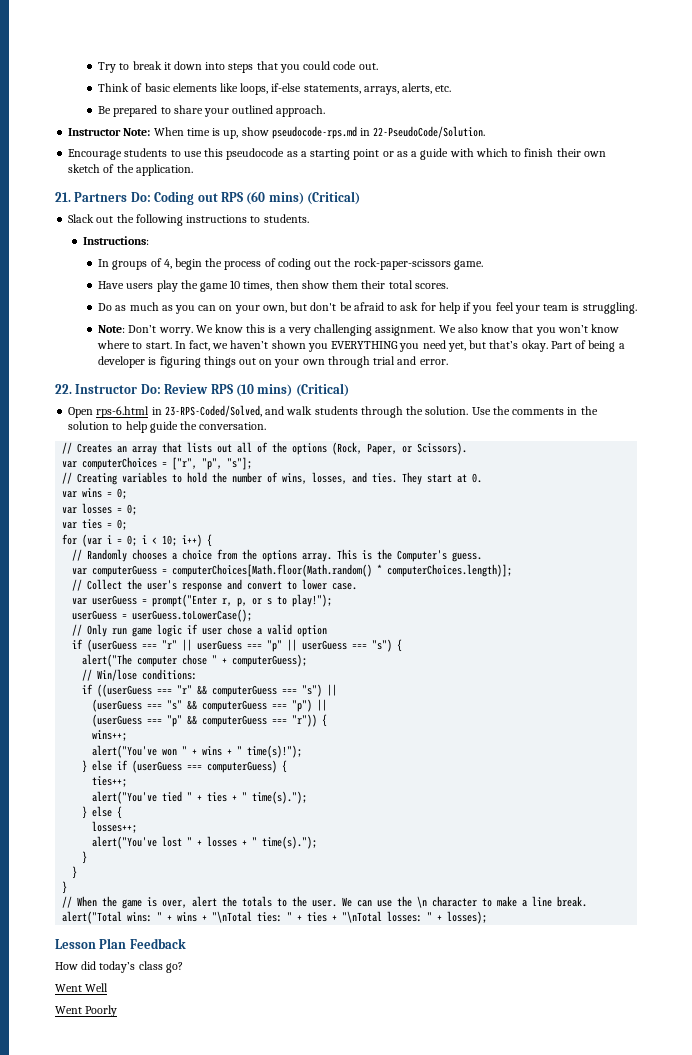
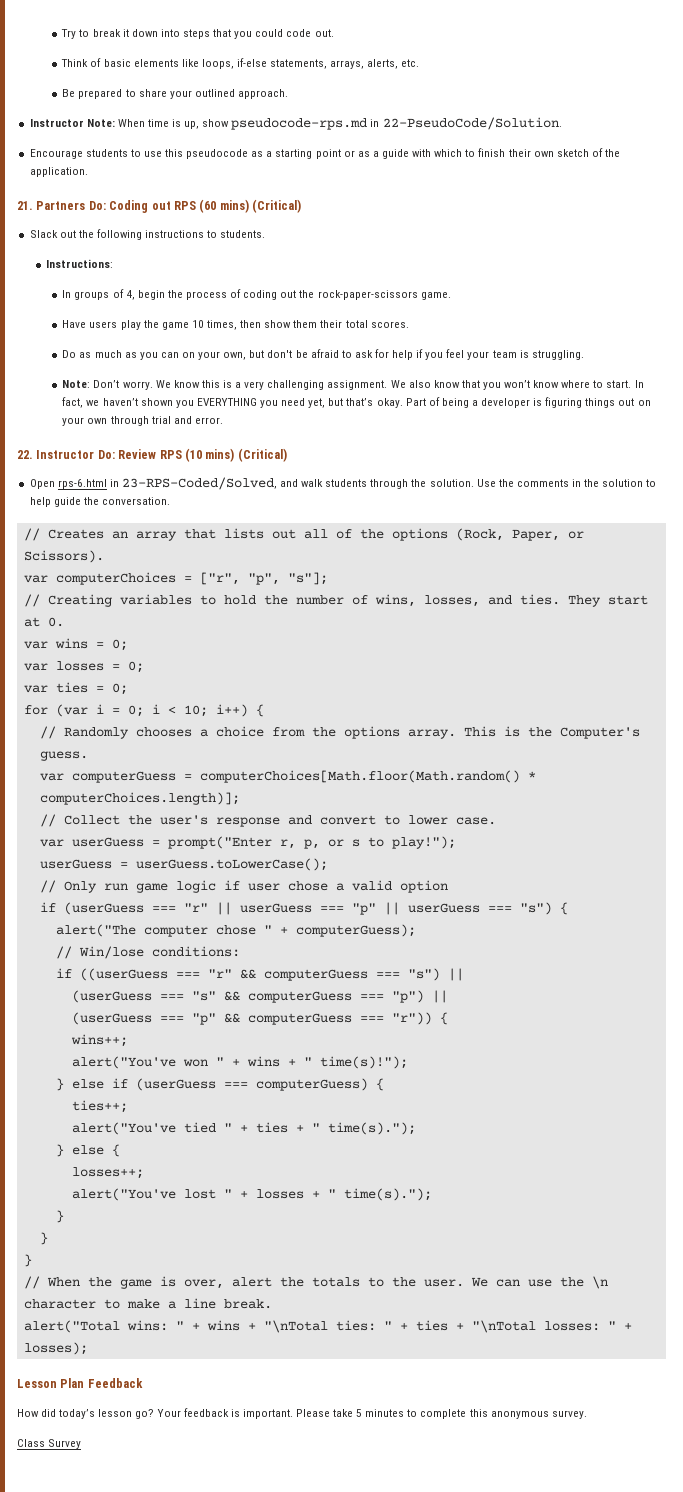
- How did today’s class go?
- Went Well
- Went Poorly
+ How did today’s lesson go? Your feedback is important. Please take 5 minutes to complete this anonymous survey.
+ Class Survey

